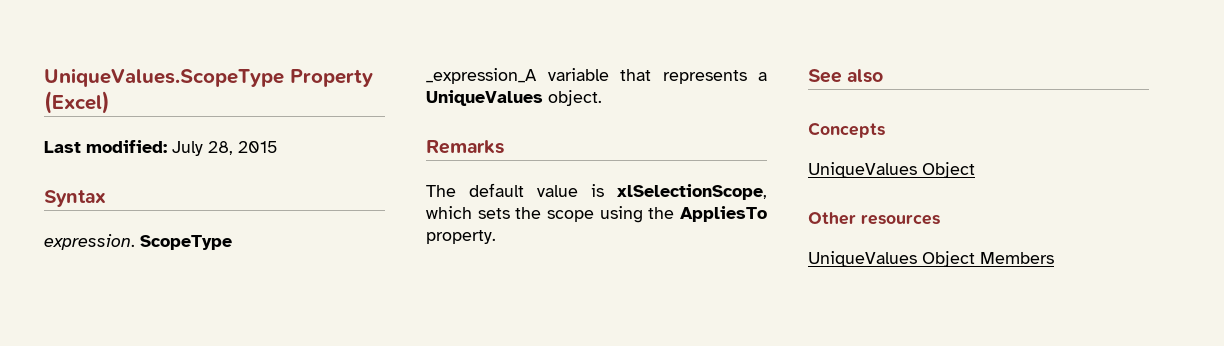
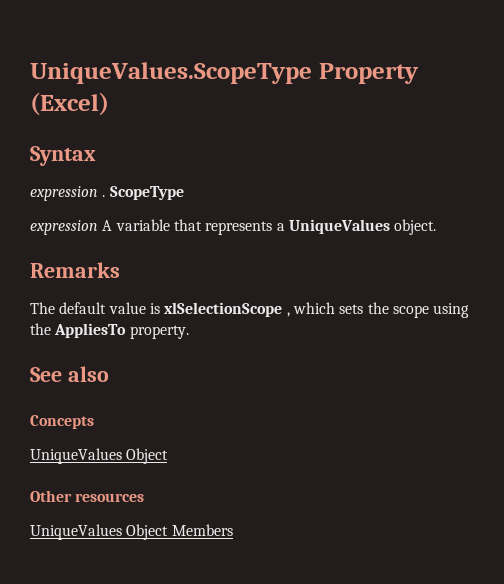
- Last modified: July 28, 2015
- expression.
+ expression .
- _expression_A variable that represents a UniqueValues object.
+ expression A variable that represents a UniqueValues object.
- The default value is xlSelectionScope, which sets the scope using the AppliesTo property.
+ The default value is xlSelectionScope , which sets the scope using the AppliesTo property.

